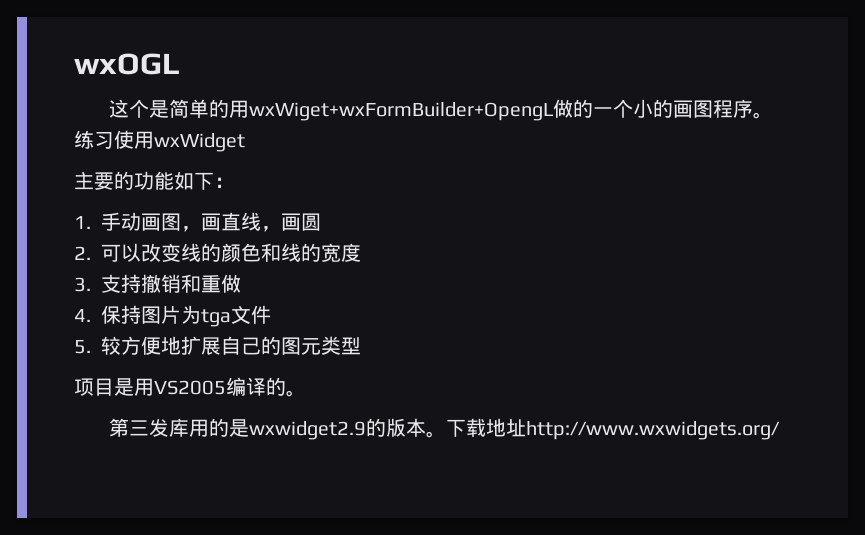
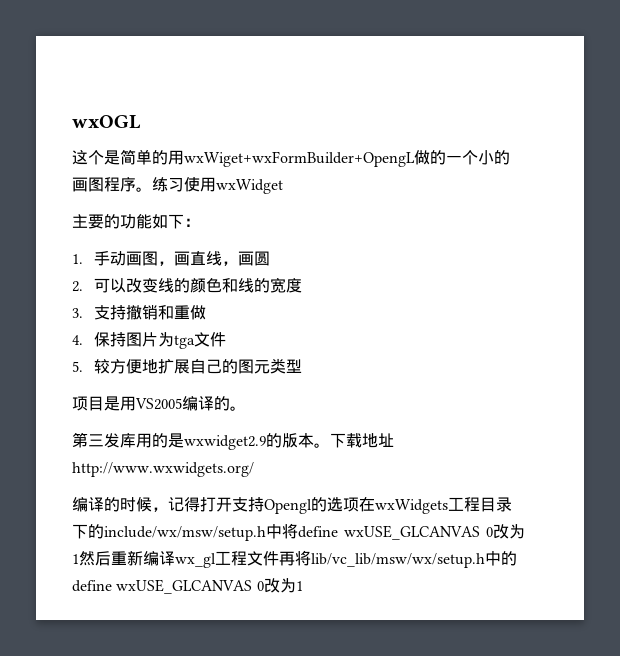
+ 编译的时候，记得打开支持Opengl的选项在wxWidgets工程目录下的include/wx/msw/setup.h中将define wxUSE_GLCANVAS 0改为1然后重新编译wx_gl工程文件再将lib/vc_lib/msw/wx/setup.h中的define wxUSE_GLCANVAS 0改为1

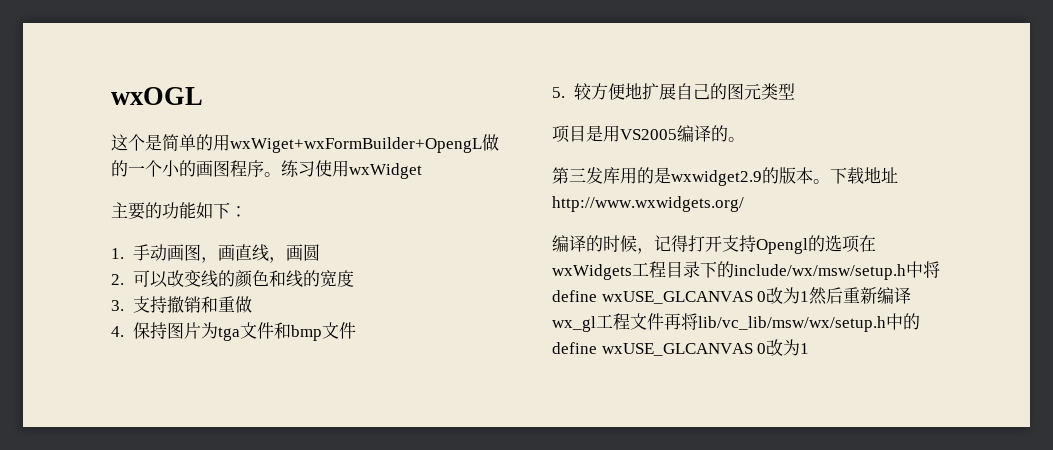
- 4.保持图片为tga文件
+ 4.保持图片为tga文件和bmp文件

